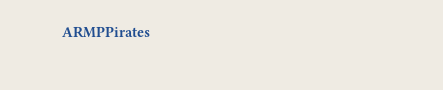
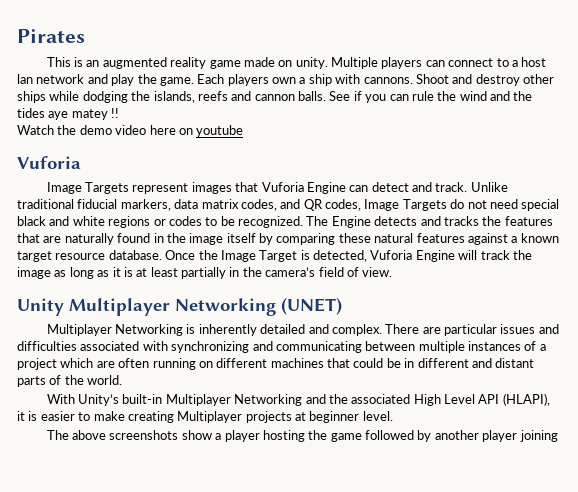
- ARMPPirates
+ Pirates
+ This is an augmented reality game made on unity. Multiple players can connect to a host lan network and play the game. Each players own a ship with cannons. Shoot and destroy other ships while dodging the islands, reefs and cannon balls. See if you can rule the wind and the tides aye matey !!
+ Watch the demo video here on youtube
+ Vuforia
+ Image Targets represent images that Vuforia Engine can detect and track. Unlike traditional fiducial markers, data matrix codes, and QR codes, Image Targets do not need special black and white regions or codes to be recognized. The Engine detects and tracks the features that are naturally found in the image itself by comparing these natural features against a known target resource database. Once the Image Target is detected, Vuforia Engine will track the image as long as it is at least partially in the camera’s field of view.
+ Unity Multiplayer Networking (UNET)
+ Multiplayer Networking is inherently detailed and complex. There are particular issues and difficulties associated with synchronizing and communicating between multiple instances of a project which are often running on different machines that could be in different and distant parts of the world.
+ With Unity’s built-in Multiplayer Networking and the associated High Level API (HLAPI), it is easier to make creating Multiplayer projects at beginner level.
+ The above screenshots show a player hosting the game followed by another player joining

